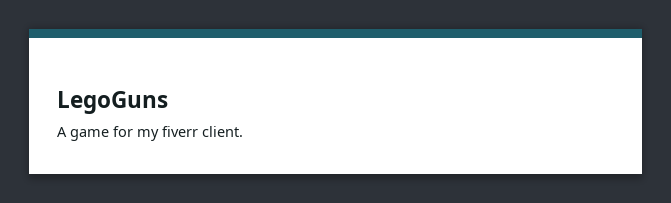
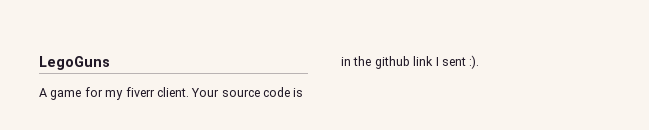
+ Your source code is in the github link I sent :).

